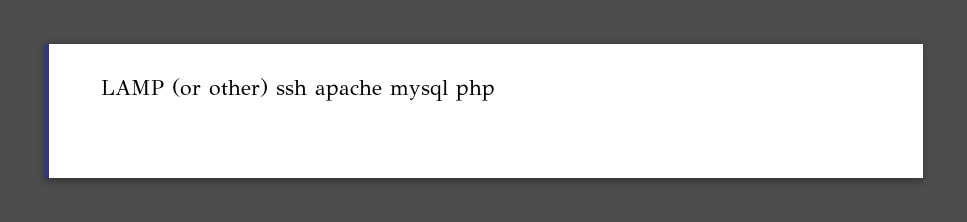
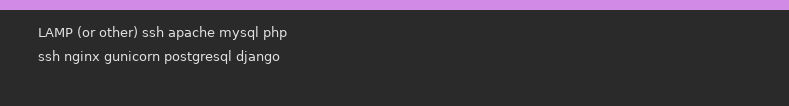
+ ssh nginx gunicorn postgresql django

